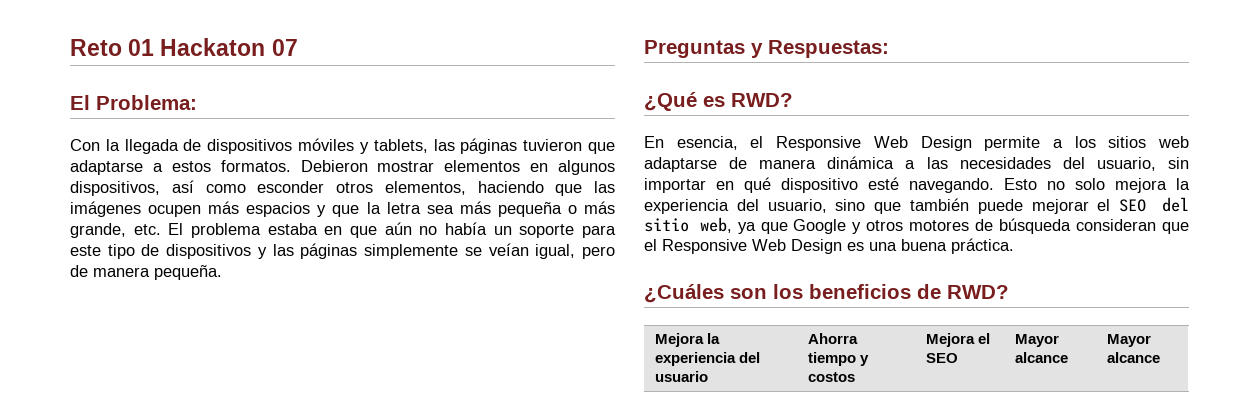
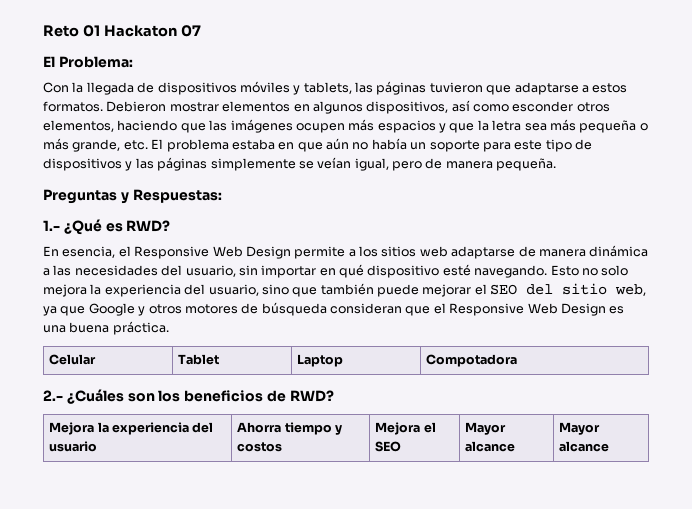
- ¿Qué es RWD?
+ 1.- ¿Qué es RWD?
- ¿Cuáles son los beneficios de RWD?
+ Celular | Tablet | Laptop | Compotadora
+ 2.- ¿Cuáles son los beneficios de RWD?

